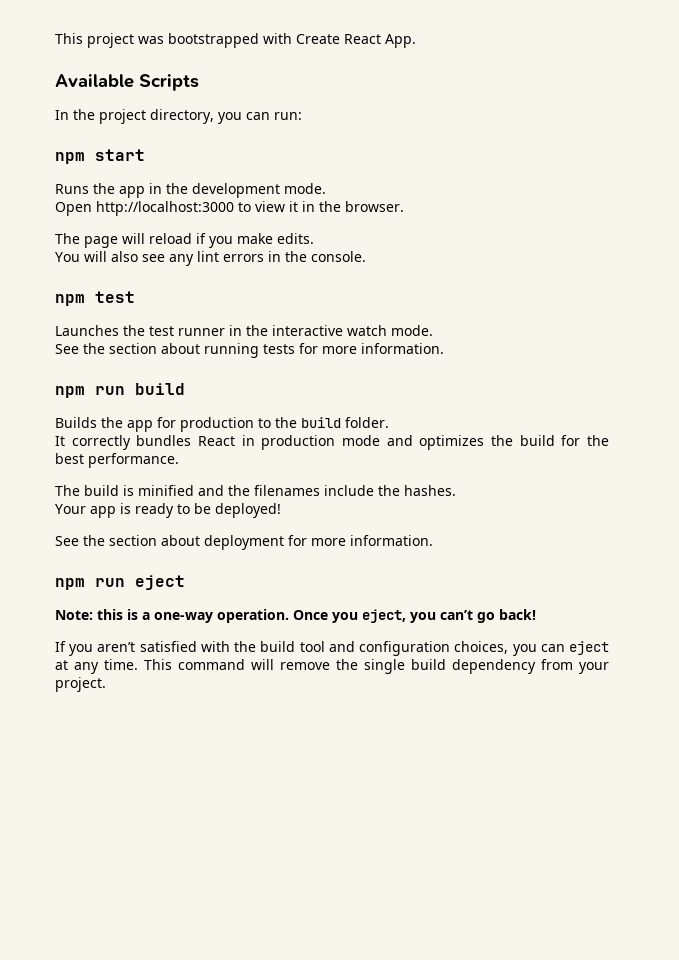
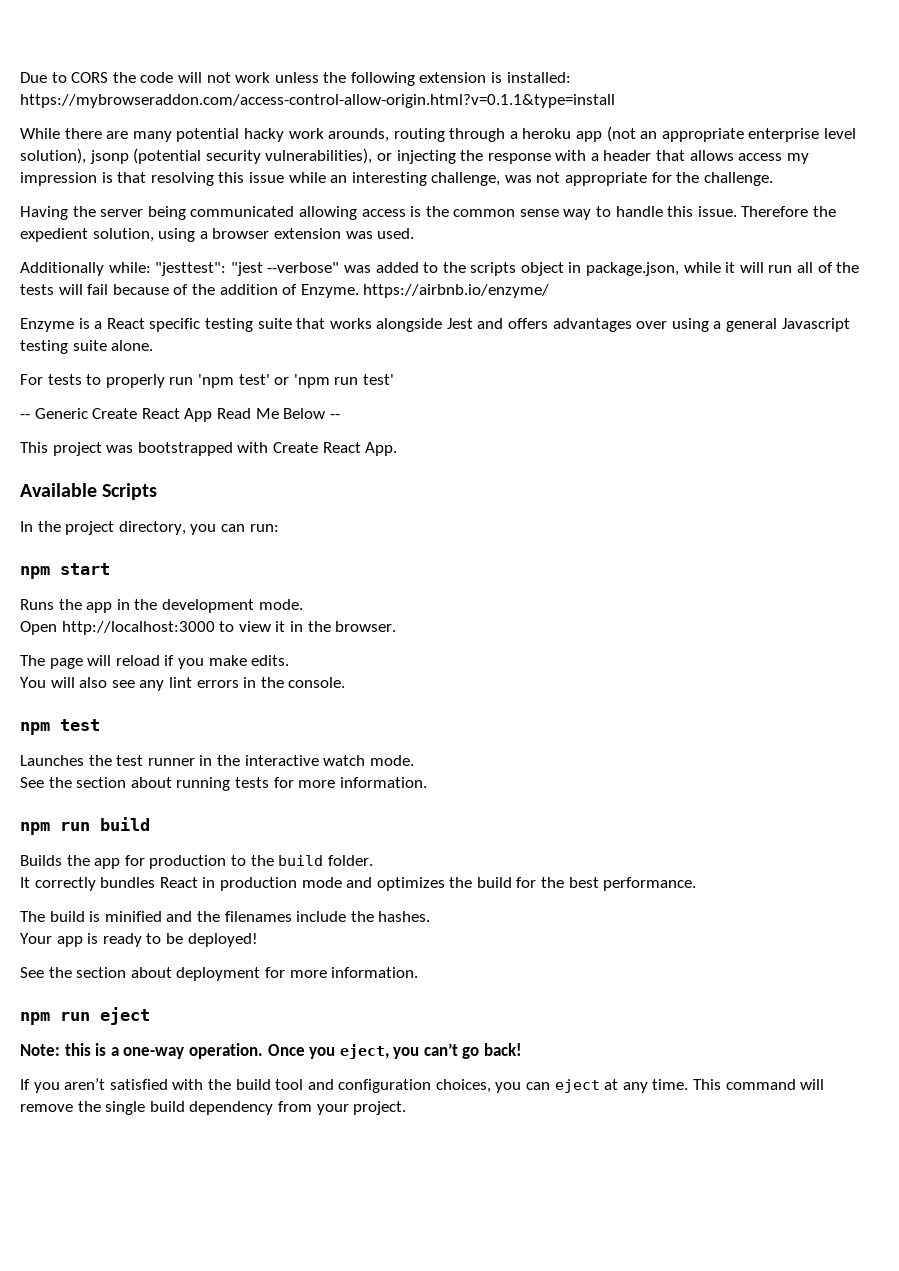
+ Due to CORS the code will not work unless the following extension is installed: https://mybrowseraddon.com/access-control-allow-origin.html?v=0.1.1&type=install
+ While there are many potential hacky work arounds, routing through a heroku app (not an appropriate enterprise level solution), jsonp (potential security vulnerabilities), or injecting the response with a header that allows access my impression is that resolving this issue while an interesting challenge, was not appropriate for the challenge.
+ Having the server being communicated allowing access is the common sense way to handle this issue. Therefore the expedient solution, using a browser extension was used.
+ Additionally while: "jesttest": "jest --verbose" was added to the scripts object in package.json, while it will run all of the tests will fail because of the addition of Enzyme. https://airbnb.io/enzyme/
+ Enzyme is a React specific testing suite that works alongside Jest and offers advantages over using a general Javascript testing suite alone.
+ For tests to properly run 'npm test' or 'npm run test'
+ -- Generic Create React App Read Me Below --

